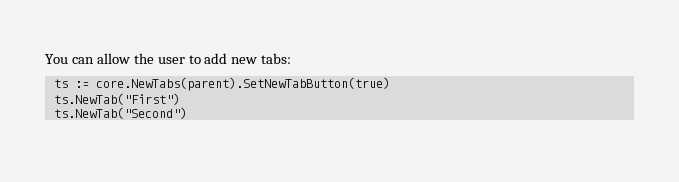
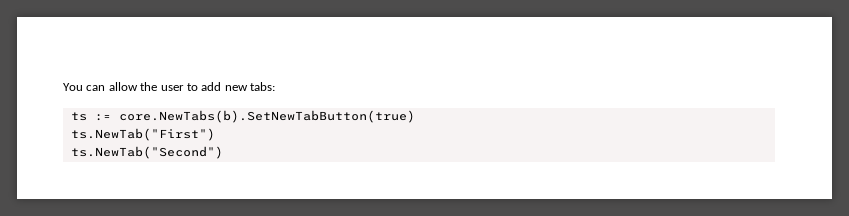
- ts := core.NewTabs(parent).SetNewTabButton(true)
+ ts := core.NewTabs(b).SetNewTabButton(true)

